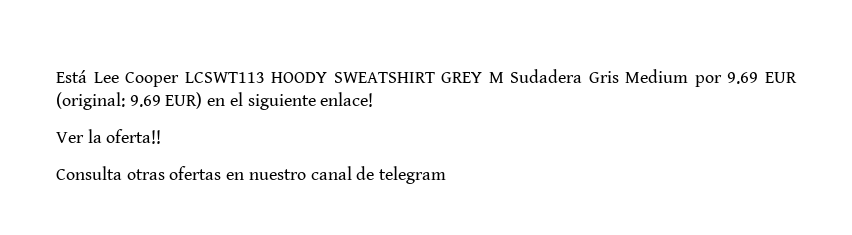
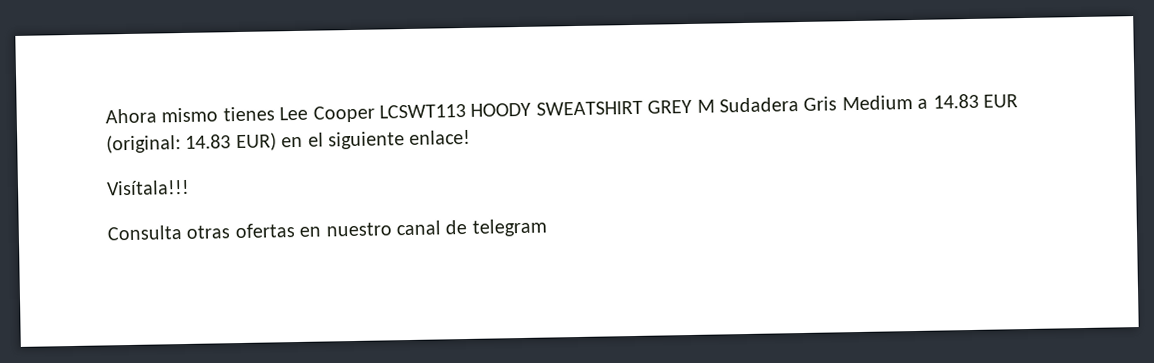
- Está Lee Cooper LCSWT113 HOODY SWEATSHIRT GREY M Sudadera Gris Medium por 9.69 EUR (original: 9.69 EUR) en el siguiente enlace!
+ Ahora mismo tienes Lee Cooper LCSWT113 HOODY SWEATSHIRT GREY M Sudadera Gris Medium a 14.83 EUR (original: 14.83 EUR) en el siguiente enlace!
- Ver la oferta!!
+ Visítala!!!

